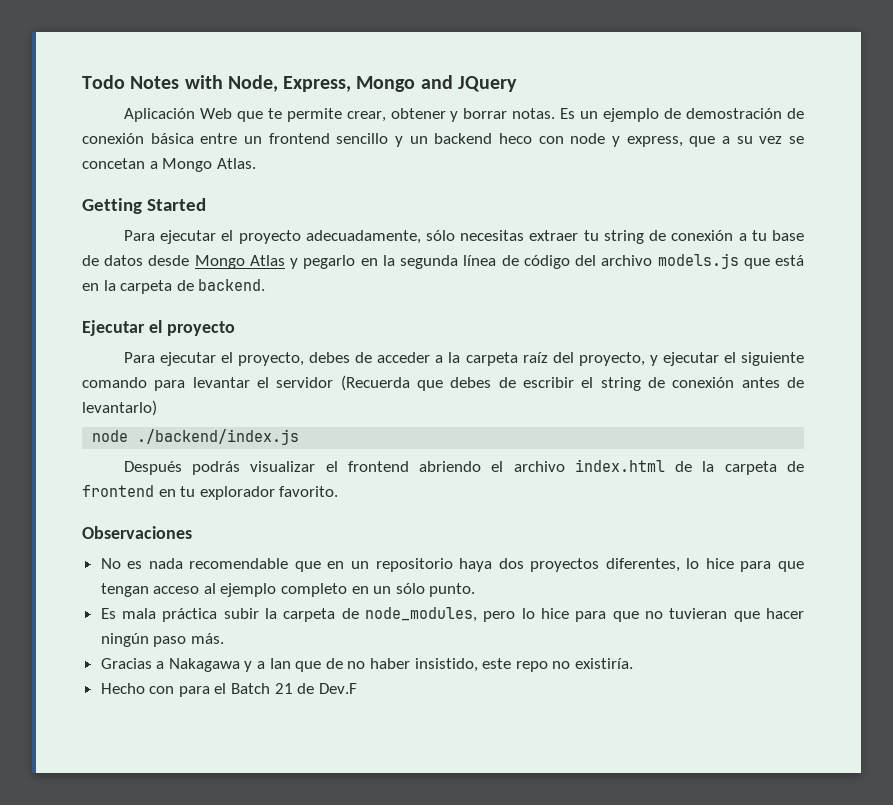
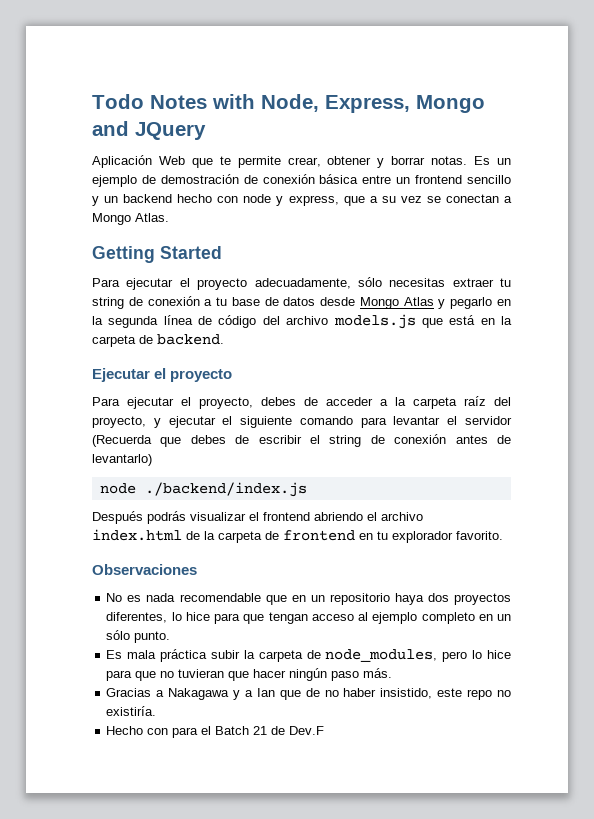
- Es un ejemplo de demostración de conexión básica entre un frontend sencillo y un backend heco con node y express, que a su vez se concetan a Mongo Atlas.
+ Es un ejemplo de demostración de conexión básica entre un frontend sencillo y un backend hecho con node y express, que a su vez se conectan a Mongo Atlas.

